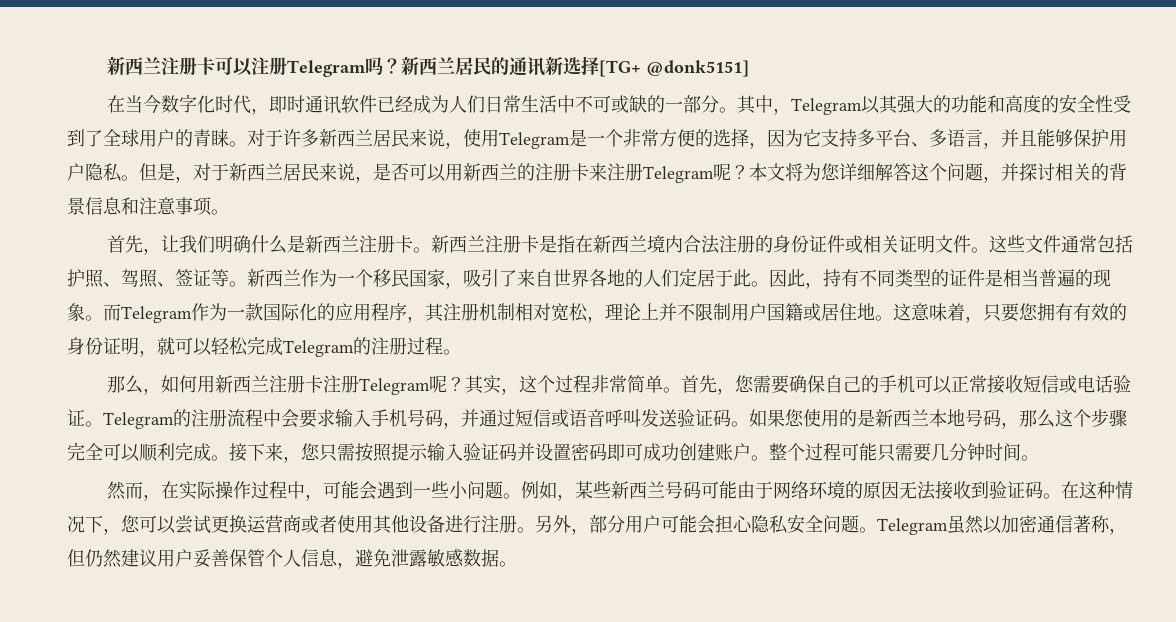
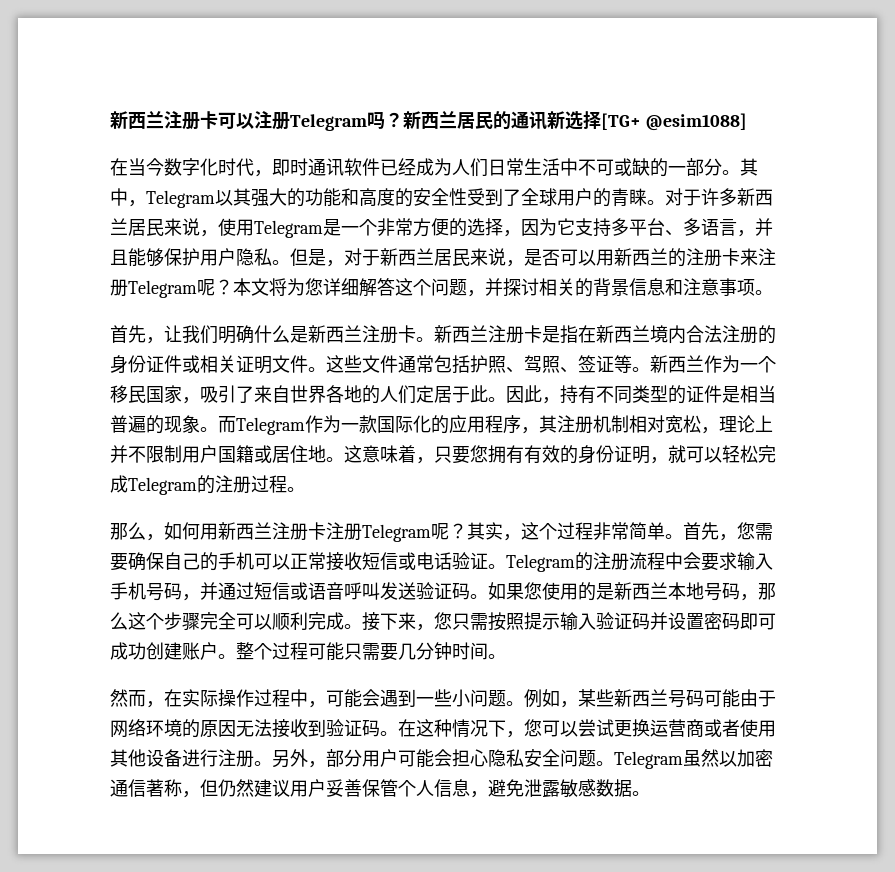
- 新西兰居民的通讯新选择[TG+ @donk5151]
+ 新西兰居民的通讯新选择[TG+ @esim1088]

